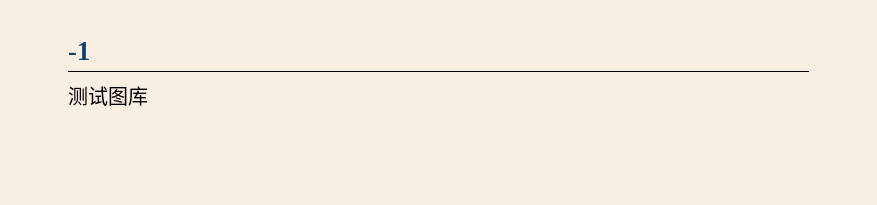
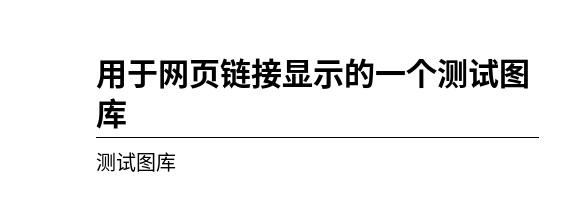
- -1
+ 用于网页链接显示的一个测试图库

